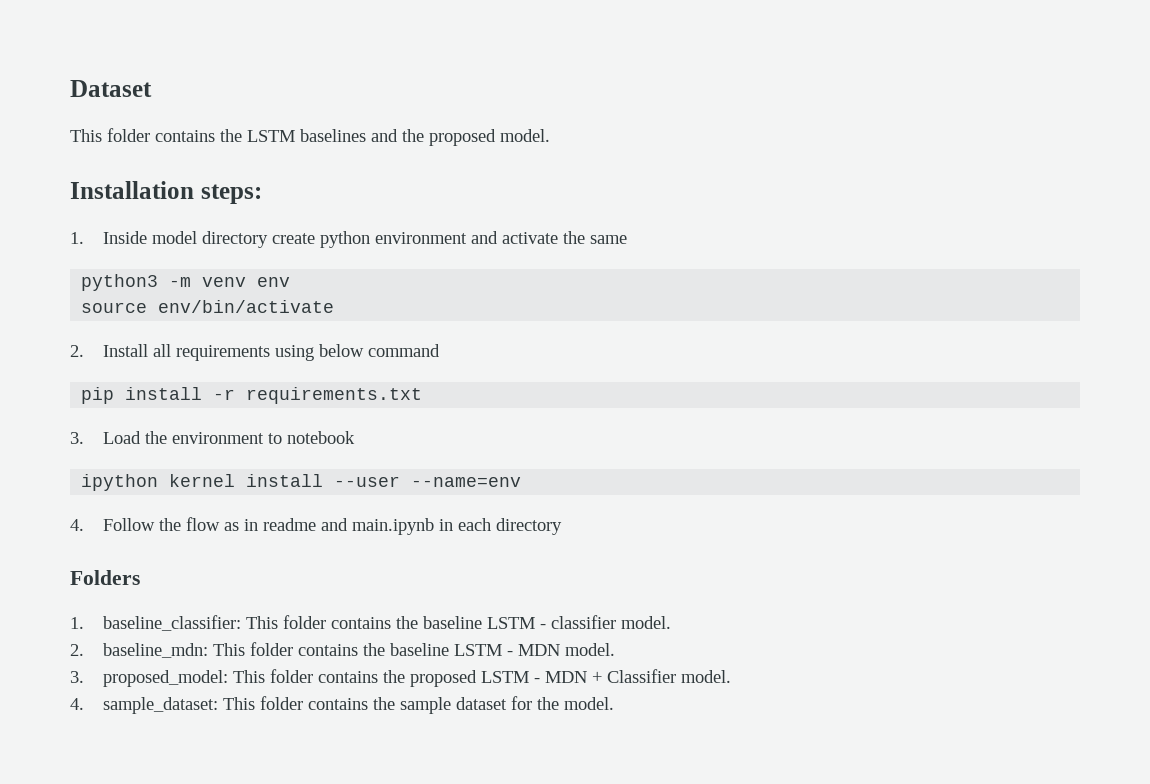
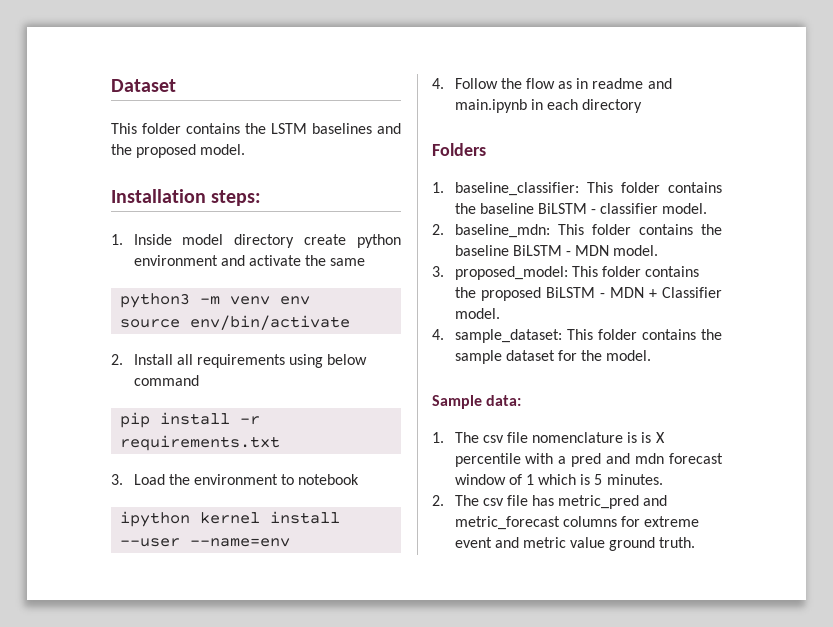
- 1. baseline_classifier: This folder contains the baseline LSTM - classifier model.
+ 1. baseline_classifier: This folder contains the baseline BiLSTM - classifier model.
- 2. baseline_mdn: This folder contains the baseline LSTM - MDN model.
+ 2. baseline_mdn: This folder contains the baseline BiLSTM - MDN model.
- 3. proposed_model: This folder contains the proposed LSTM - MDN + Classifier model.
+ 3. proposed_model: This folder contains the proposed BiLSTM - MDN + Classifier model.
+ Sample data:
+ 1. The csv file nomenclature is is X percentile with a pred and mdn forecast window of 1 which is 5 minutes.
+ 2. The csv file has metric_pred and metric_forecast columns for extreme event and metric value ground truth.

